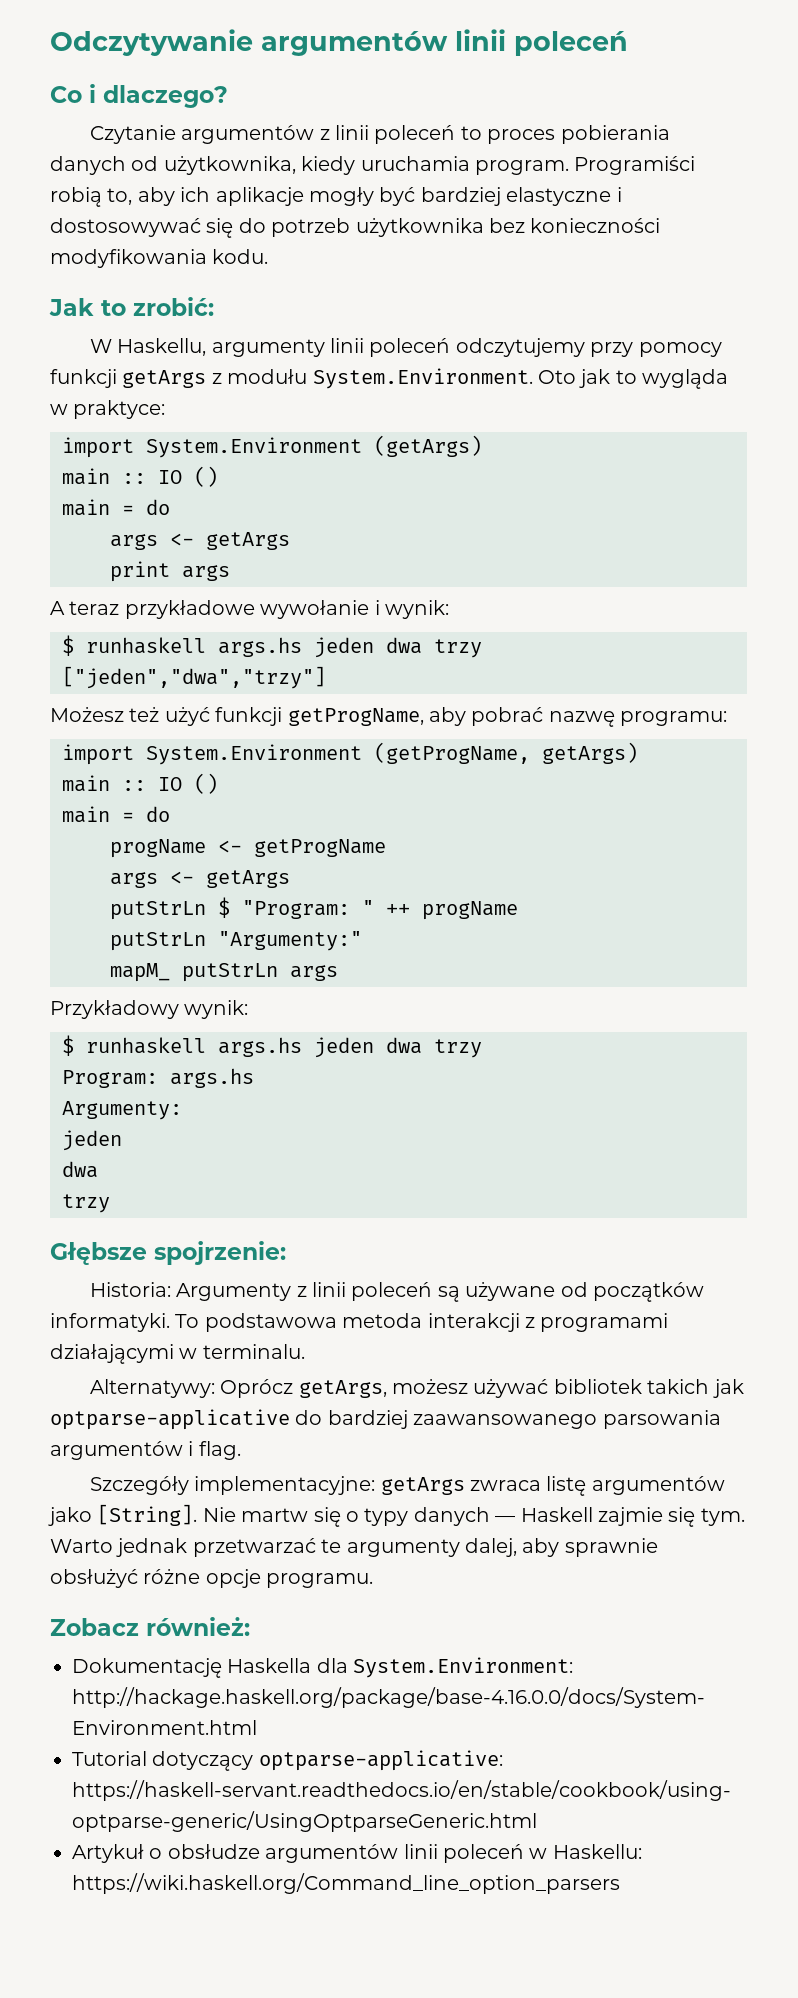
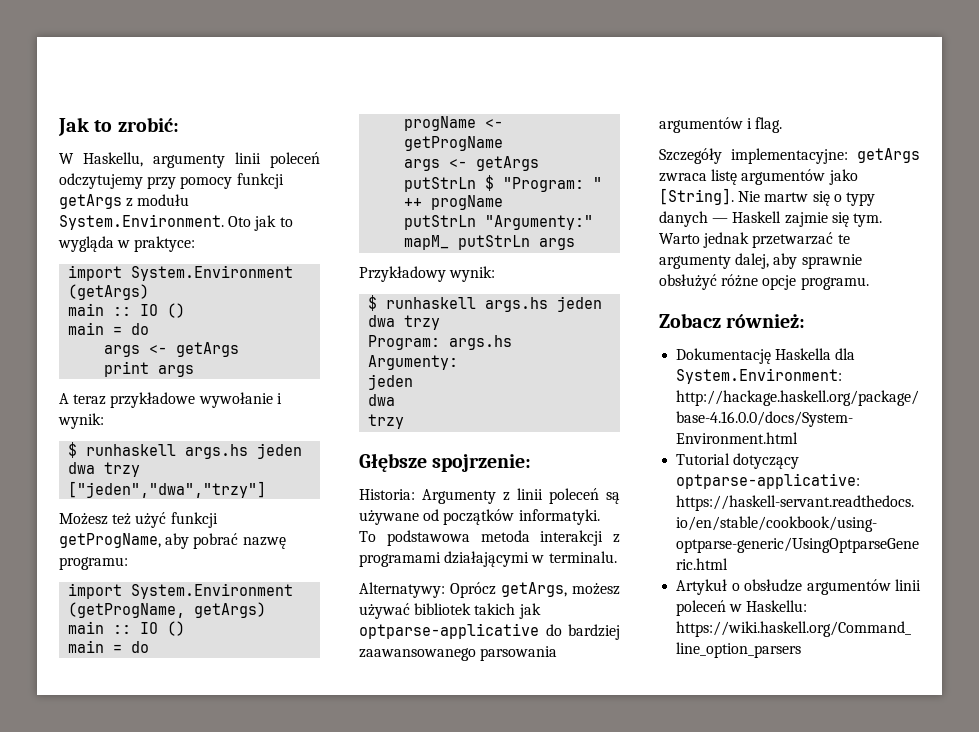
- Odczytywanie argumentów linii poleceń
- Co i dlaczego?
- Czytanie argumentów z linii poleceń to proces pobierania danych od użytkownika, kiedy uruchamia program. Programiści robią to, aby ich aplikacje mogły być bardziej elastyczne i dostosowywać się do potrzeb użytkownika bez konieczności modyfikowania kodu.

